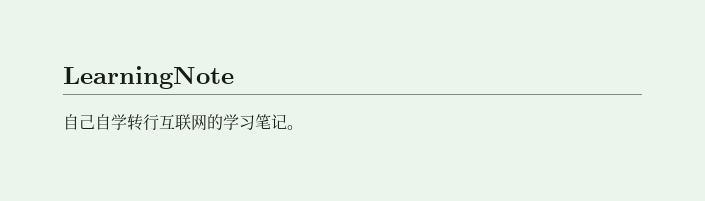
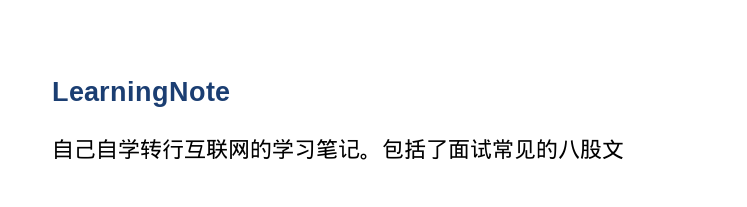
+ 包括了面试常见的八股文

